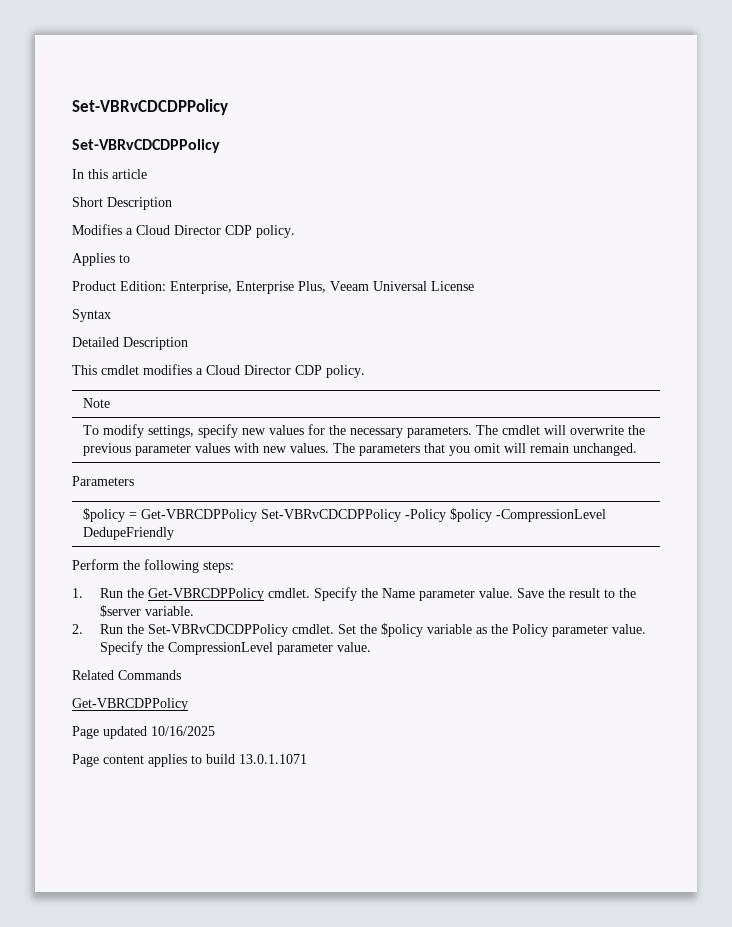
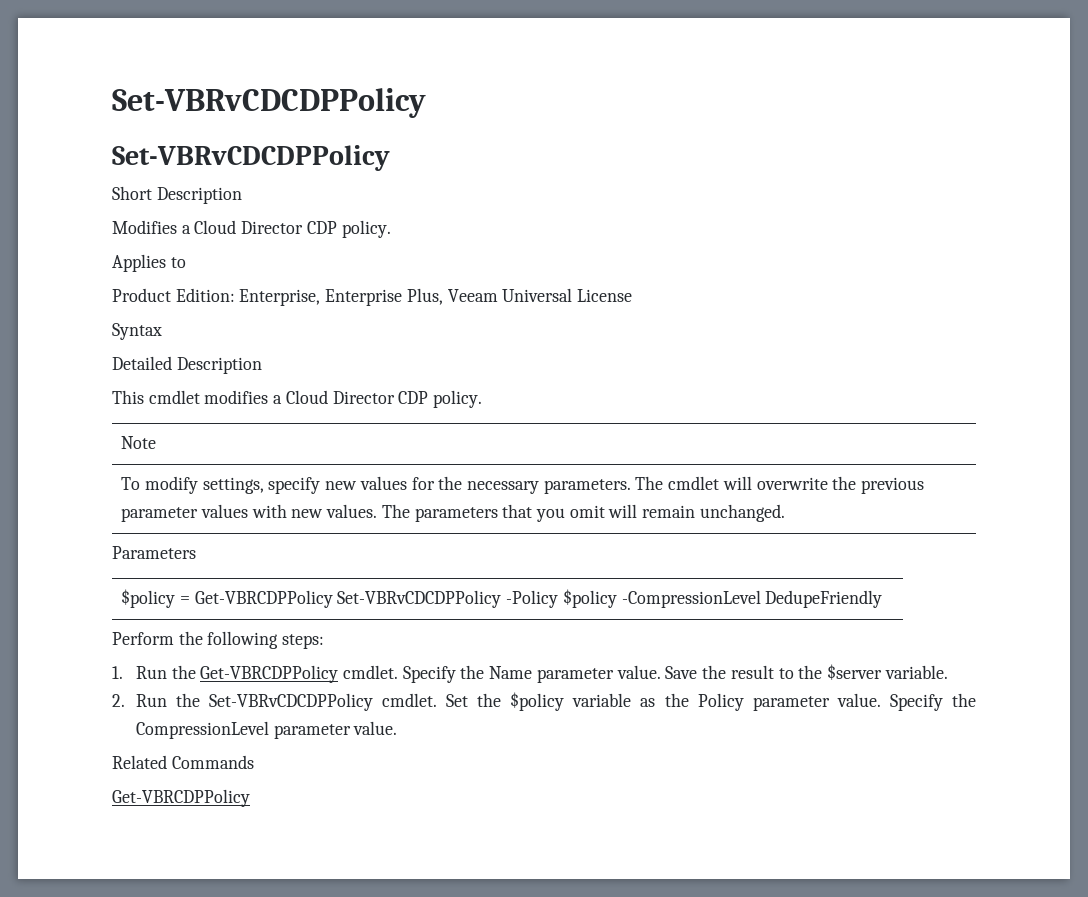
- In this article
- Page updated 10/16/2025
- Page content applies to build 13.0.1.1071

